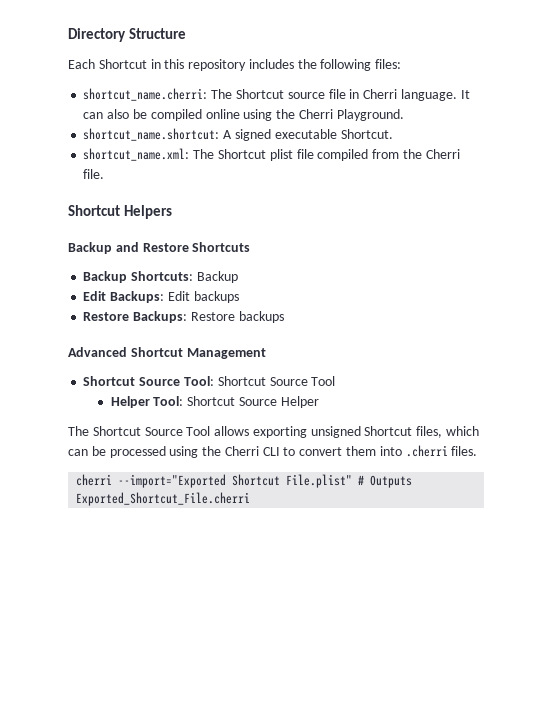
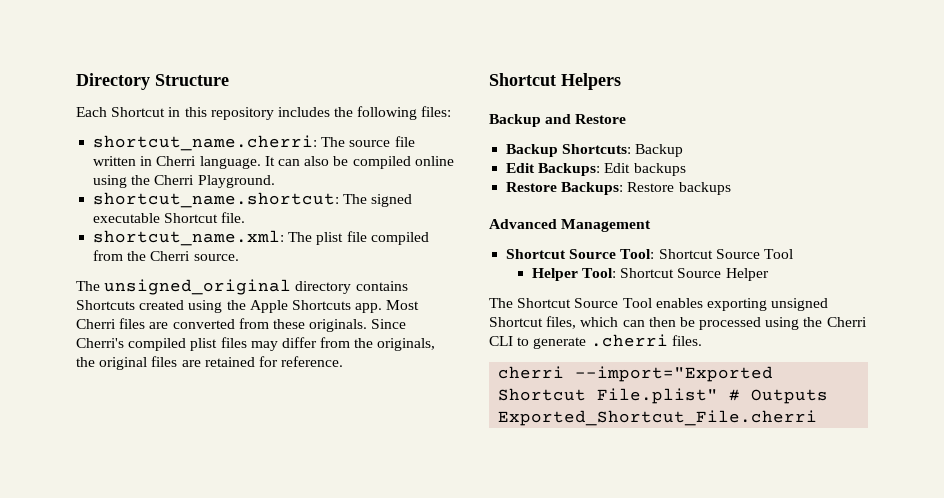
- shortcut_name.cherri: The Shortcut source file in Cherri language.
+ shortcut_name.cherri: The source file written in Cherri language.
- shortcut_name.shortcut: A signed executable Shortcut.
+ shortcut_name.shortcut: The signed executable Shortcut file.
- shortcut_name.xml: The Shortcut plist file compiled from the Cherri file.
+ shortcut_name.xml: The plist file compiled from the Cherri source.
+ The unsigned_original directory contains Shortcuts created using the Apple Shortcuts app. Most Cherri files are converted from these originals. Since Cherri's compiled plist files may differ from the originals, the original files are retained for reference.
- Backup and Restore Shortcuts
+ Backup and Restore
- Advanced Shortcut Management
+ Advanced Management
- The Shortcut Source Tool allows exporting unsigned Shortcut files, which can be processed using the Cherri CLI to convert them into .cherri files.
+ The Shortcut Source Tool enables exporting unsigned Shortcut files, which can then be processed using the Cherri CLI to generate .cherri files.

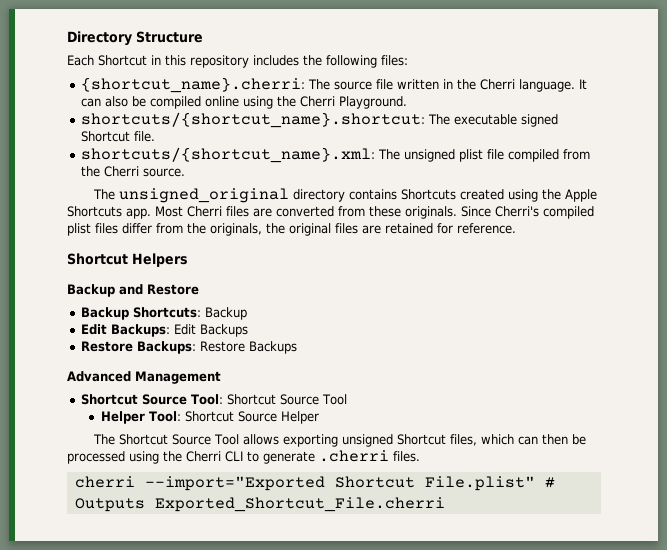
- shortcut_name.cherri: The source file written in Cherri language.
+ {shortcut_name}.cherri: The source file written in the Cherri language.
- shortcut_name.shortcut: The signed executable Shortcut file.
+ shortcuts/{shortcut_name}.shortcut: The executable signed Shortcut file.
- shortcut_name.xml: The plist file compiled from the Cherri source.
+ shortcuts/{shortcut_name}.xml: The unsigned plist file compiled from the Cherri source.
- Since Cherri's compiled plist files may differ from the originals, the original files are retained for reference.
+ Since Cherri's compiled plist files differ from the originals, the original files are retained for reference.
- Edit Backups: Edit backups
+ Edit Backups: Edit Backups
- Restore Backups: Restore backups
+ Restore Backups: Restore Backups
- The Shortcut Source Tool enables exporting unsigned Shortcut files, which can then be processed using the Cherri CLI to generate .cherri files.
+ The Shortcut Source Tool allows exporting unsigned Shortcut files, which can then be processed using the Cherri CLI to generate .cherri files.

